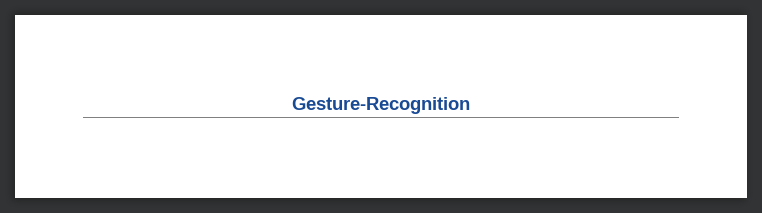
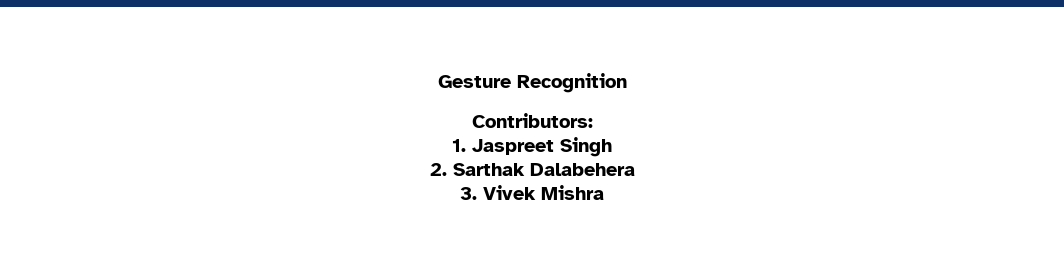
- Gesture-Recognition
+ Gesture Recognition
+ Contributors:
+ 1. Jaspreet Singh
+ 2. Sarthak Dalabehera
+ 3. Vivek Mishra

